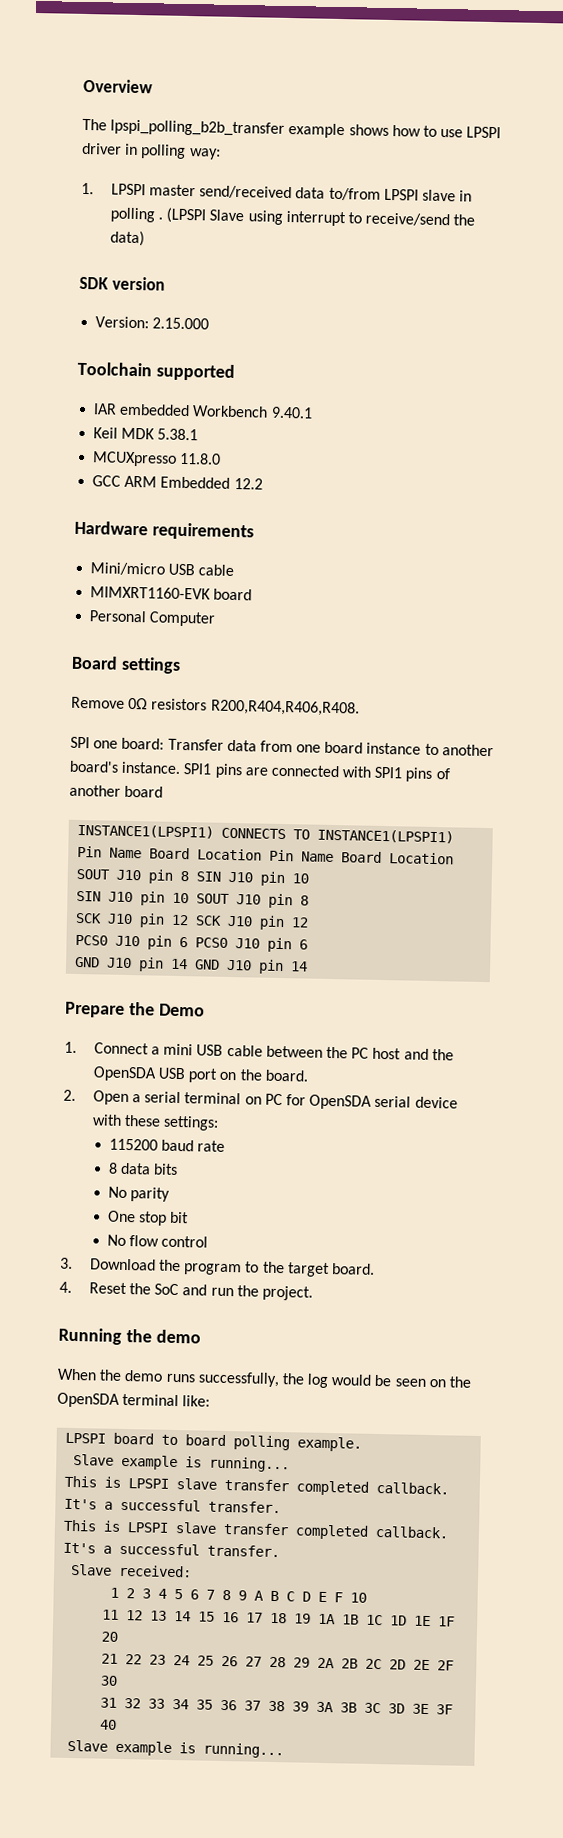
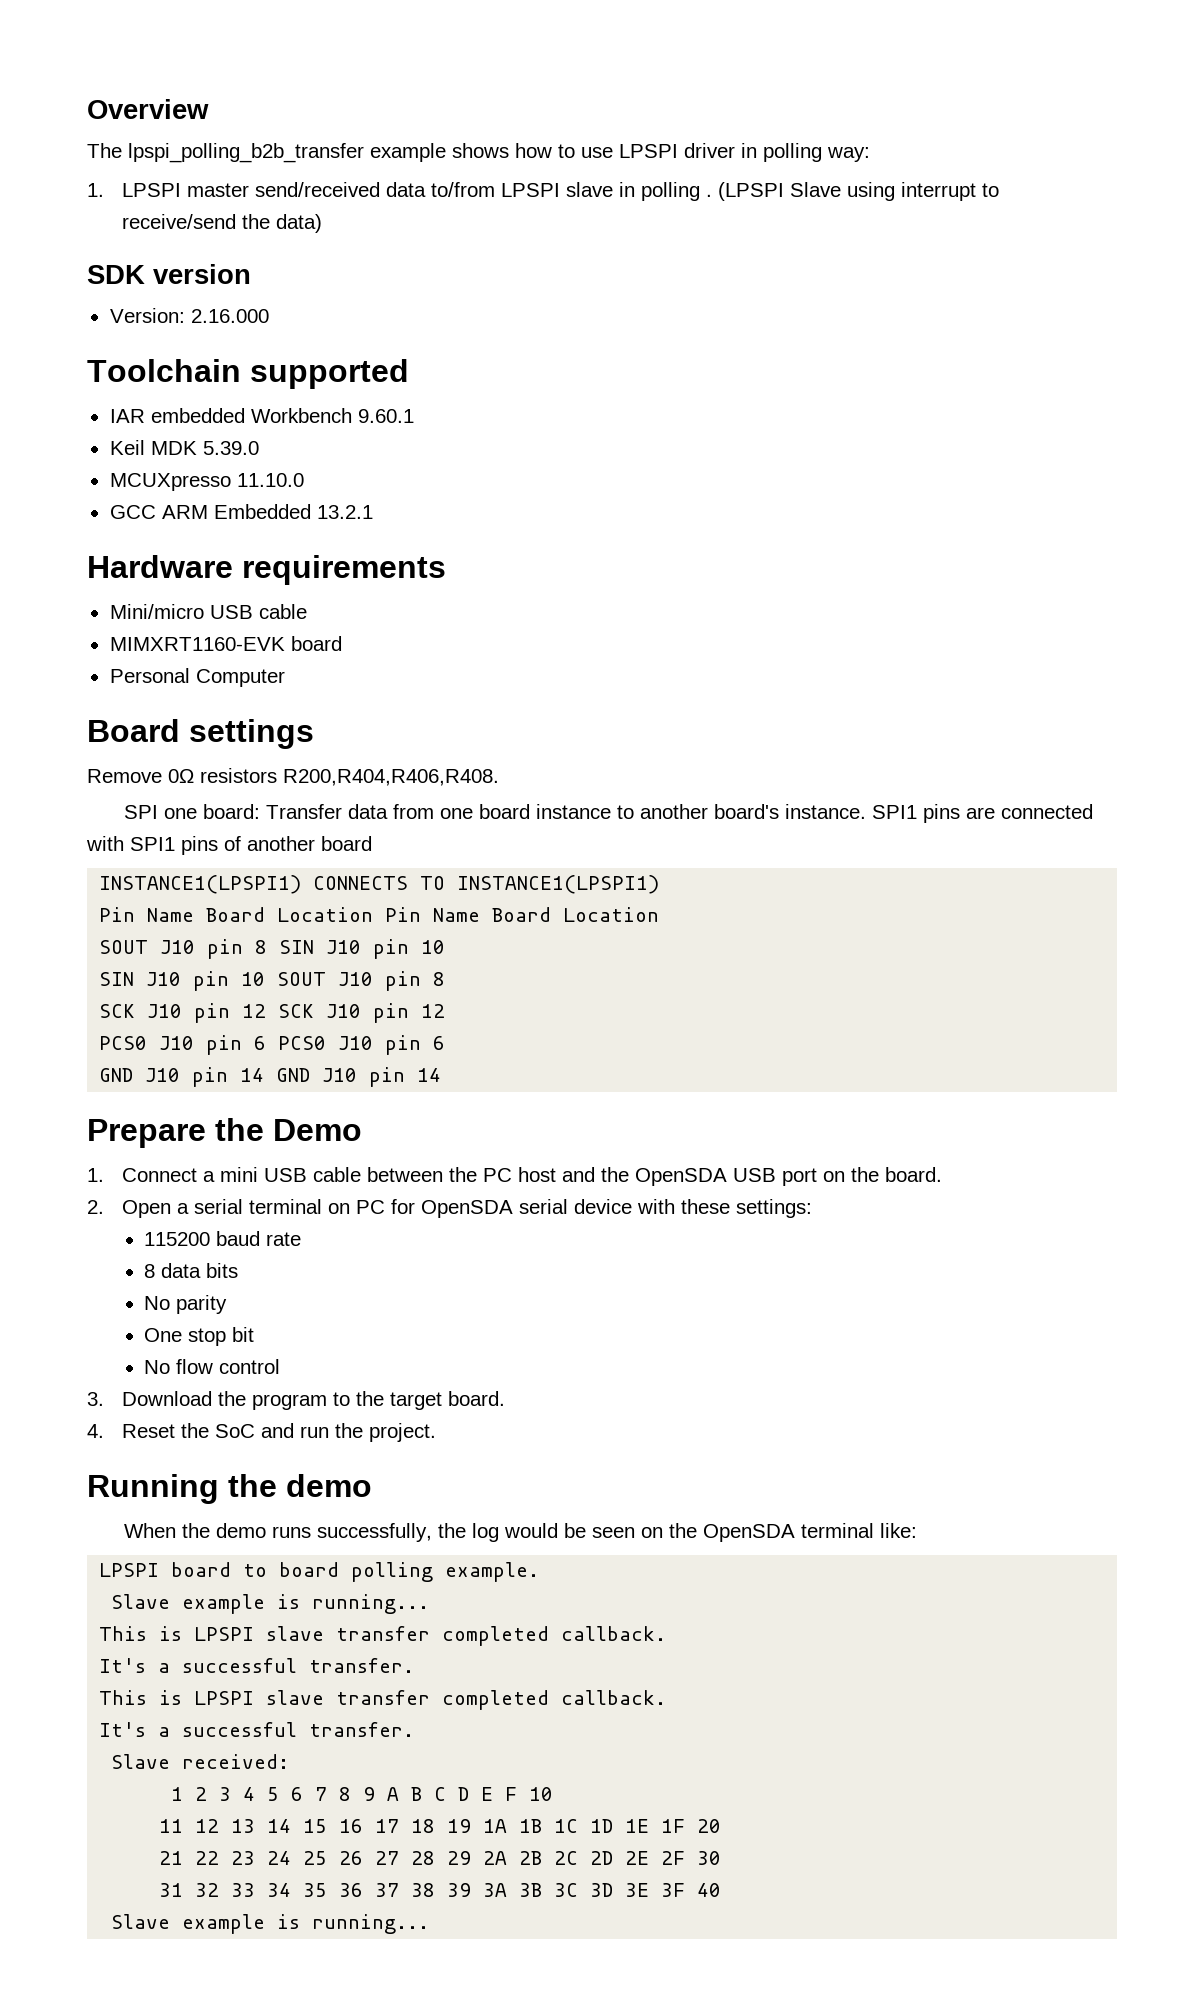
- Version: 2.15.000
+ Version: 2.16.000
- IAR embedded Workbench 9.40.1
+ IAR embedded Workbench 9.60.1
- Keil MDK 5.38.1
+ Keil MDK 5.39.0
- MCUXpresso 11.8.0
+ MCUXpresso 11.10.0
- GCC ARM Embedded 12.2
+ GCC ARM Embedded 13.2.1

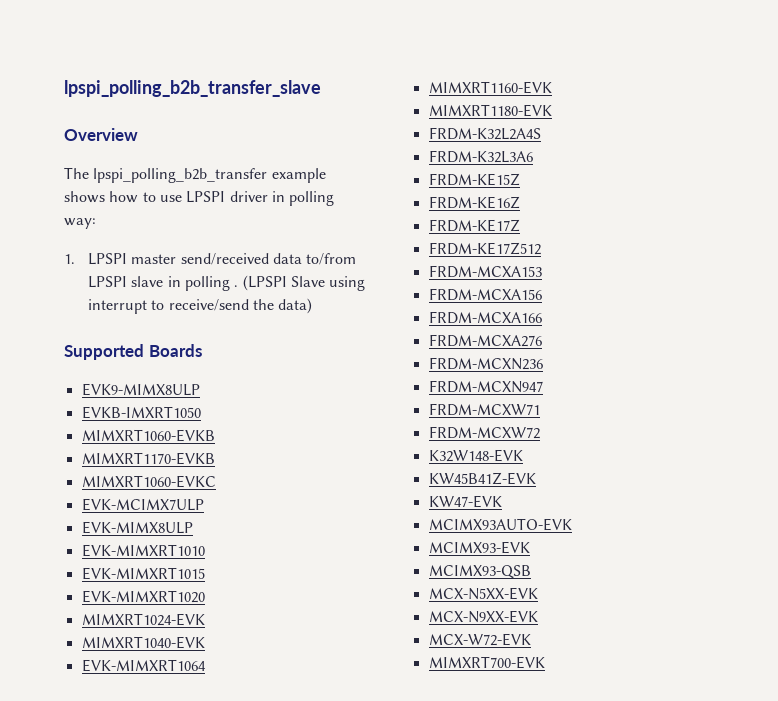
+ lpspi_polling_b2b_transfer_slave
- SDK version
- Version: 2.16.000
- Toolchain supported
- IAR embedded Workbench 9.60.1
- Keil MDK 5.39.0
- MCUXpresso 11.10.0
- GCC ARM Embedded 13.2.1
- Hardware requirements
- Mini/micro USB cable
- MIMXRT1160-EVK board
- Personal Computer
- Board settings
- Remove 0Ω resistors R200,R404,R406,R408.
- SPI one board: Transfer data from one board instance to another board's instance. SPI1 pins are connected with SPI1 pins of another board
- INSTANCE1(LPSPI1) CONNECTS TO INSTANCE1(LPSPI1)
- Pin Name Board Location Pin Name Board Location
- SOUT J10 pin 8 SIN J10 pin 10
- SIN J10 pin 10 SOUT J10 pin 8
- SCK J10 pin 12 SCK J10 pin 12
- PCS0 J10 pin 6 PCS0 J10 pin 6
- GND J10 pin 14 GND J10 pin 14
- Prepare the Demo
- 1. Connect a mini USB cable between the PC host and the OpenSDA USB port on the board.
- 2. Open a serial terminal on PC for OpenSDA serial device with these settings:
- 115200 baud rate
- 8 data bits
- No parity
- One stop bit
- No flow control
- 3. Download the program to the target board.
- 4. Reset the SoC and run the project.
- Running the demo
- When the demo runs successfully, the log would be seen on the OpenSDA terminal like:
- LPSPI board to board polling example.
- Slave example is running...
- This is LPSPI slave transfer completed callback.
- It's a successful transfer.
- This is LPSPI slave transfer completed callback.
- It's a successful transfer.
- Slave received:
- 1 2 3 4 5 6 7 8 9 A B C D E F 10
- 11 12 13 14 15 16 17 18 19 1A 1B 1C 1D 1E 1F 20
- 21 22 23 24 25 26 27 28 29 2A 2B 2C 2D 2E 2F 30
- 31 32 33 34 35 36 37 38 39 3A 3B 3C 3D 3E 3F 40
- Slave example is running...
+ Supported Boards
+ EVK9-MIMX8ULP
+ EVKB-IMXRT1050
+ MIMXRT1060-EVKB
+ MIMXRT1170-EVKB
+ MIMXRT1060-EVKC
+ EVK-MCIMX7ULP
+ EVK-MIMX8ULP
+ EVK-MIMXRT1010
+ EVK-MIMXRT1015
+ EVK-MIMXRT1020
+ MIMXRT1024-EVK
+ MIMXRT1040-EVK
+ EVK-MIMXRT1064
+ MIMXRT1160-EVK
+ MIMXRT1180-EVK
+ FRDM-K32L2A4S
+ FRDM-K32L3A6
+ FRDM-KE15Z
+ FRDM-KE16Z
+ FRDM-KE17Z
+ FRDM-KE17Z512
+ FRDM-MCXA153
+ FRDM-MCXA156
+ FRDM-MCXA166
+ FRDM-MCXA276
+ FRDM-MCXN236
+ FRDM-MCXN947
+ FRDM-MCXW71
+ FRDM-MCXW72
+ K32W148-EVK
+ KW45B41Z-EVK
+ KW47-EVK
+ MCIMX93AUTO-EVK
+ MCIMX93-EVK
+ MCIMX93-QSB
+ MCX-N5XX-EVK
+ MCX-N9XX-EVK
+ MCX-W72-EVK
+ MIMXRT700-EVK

